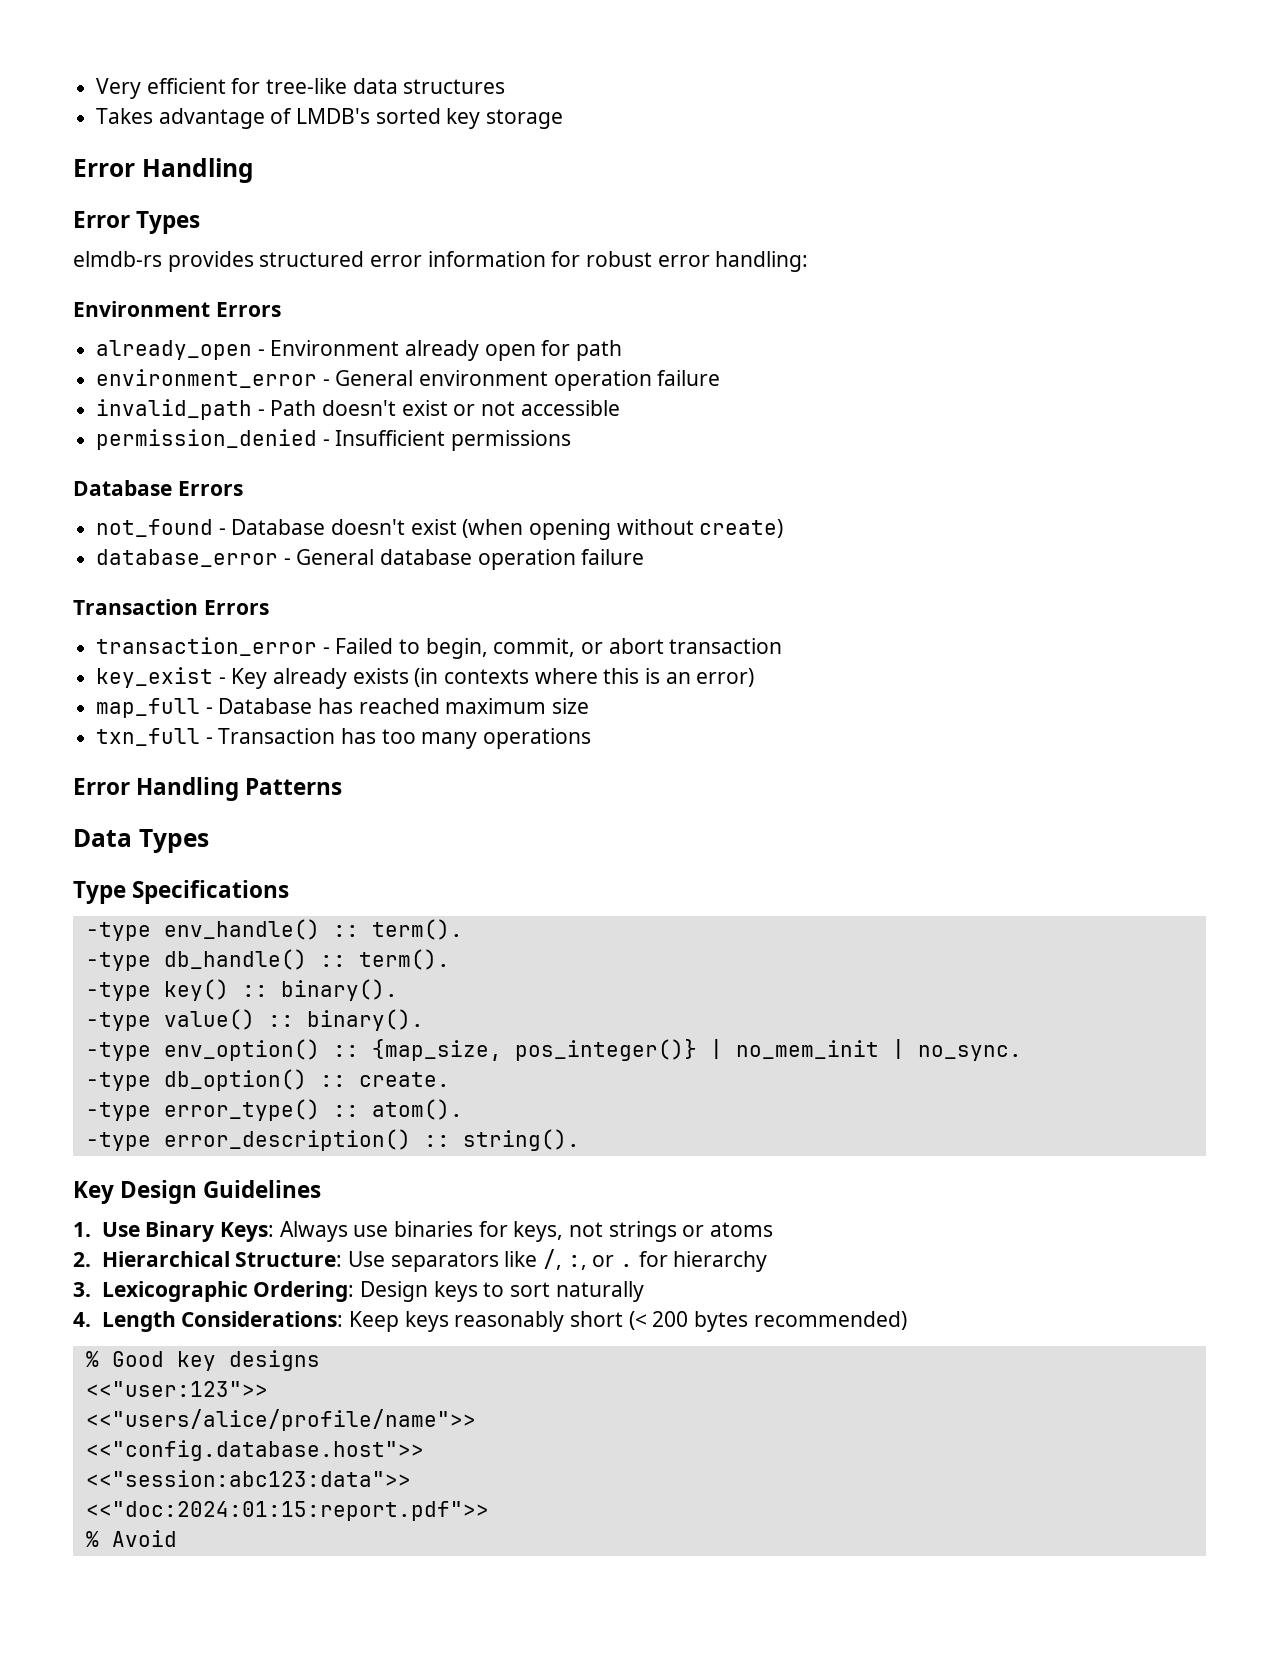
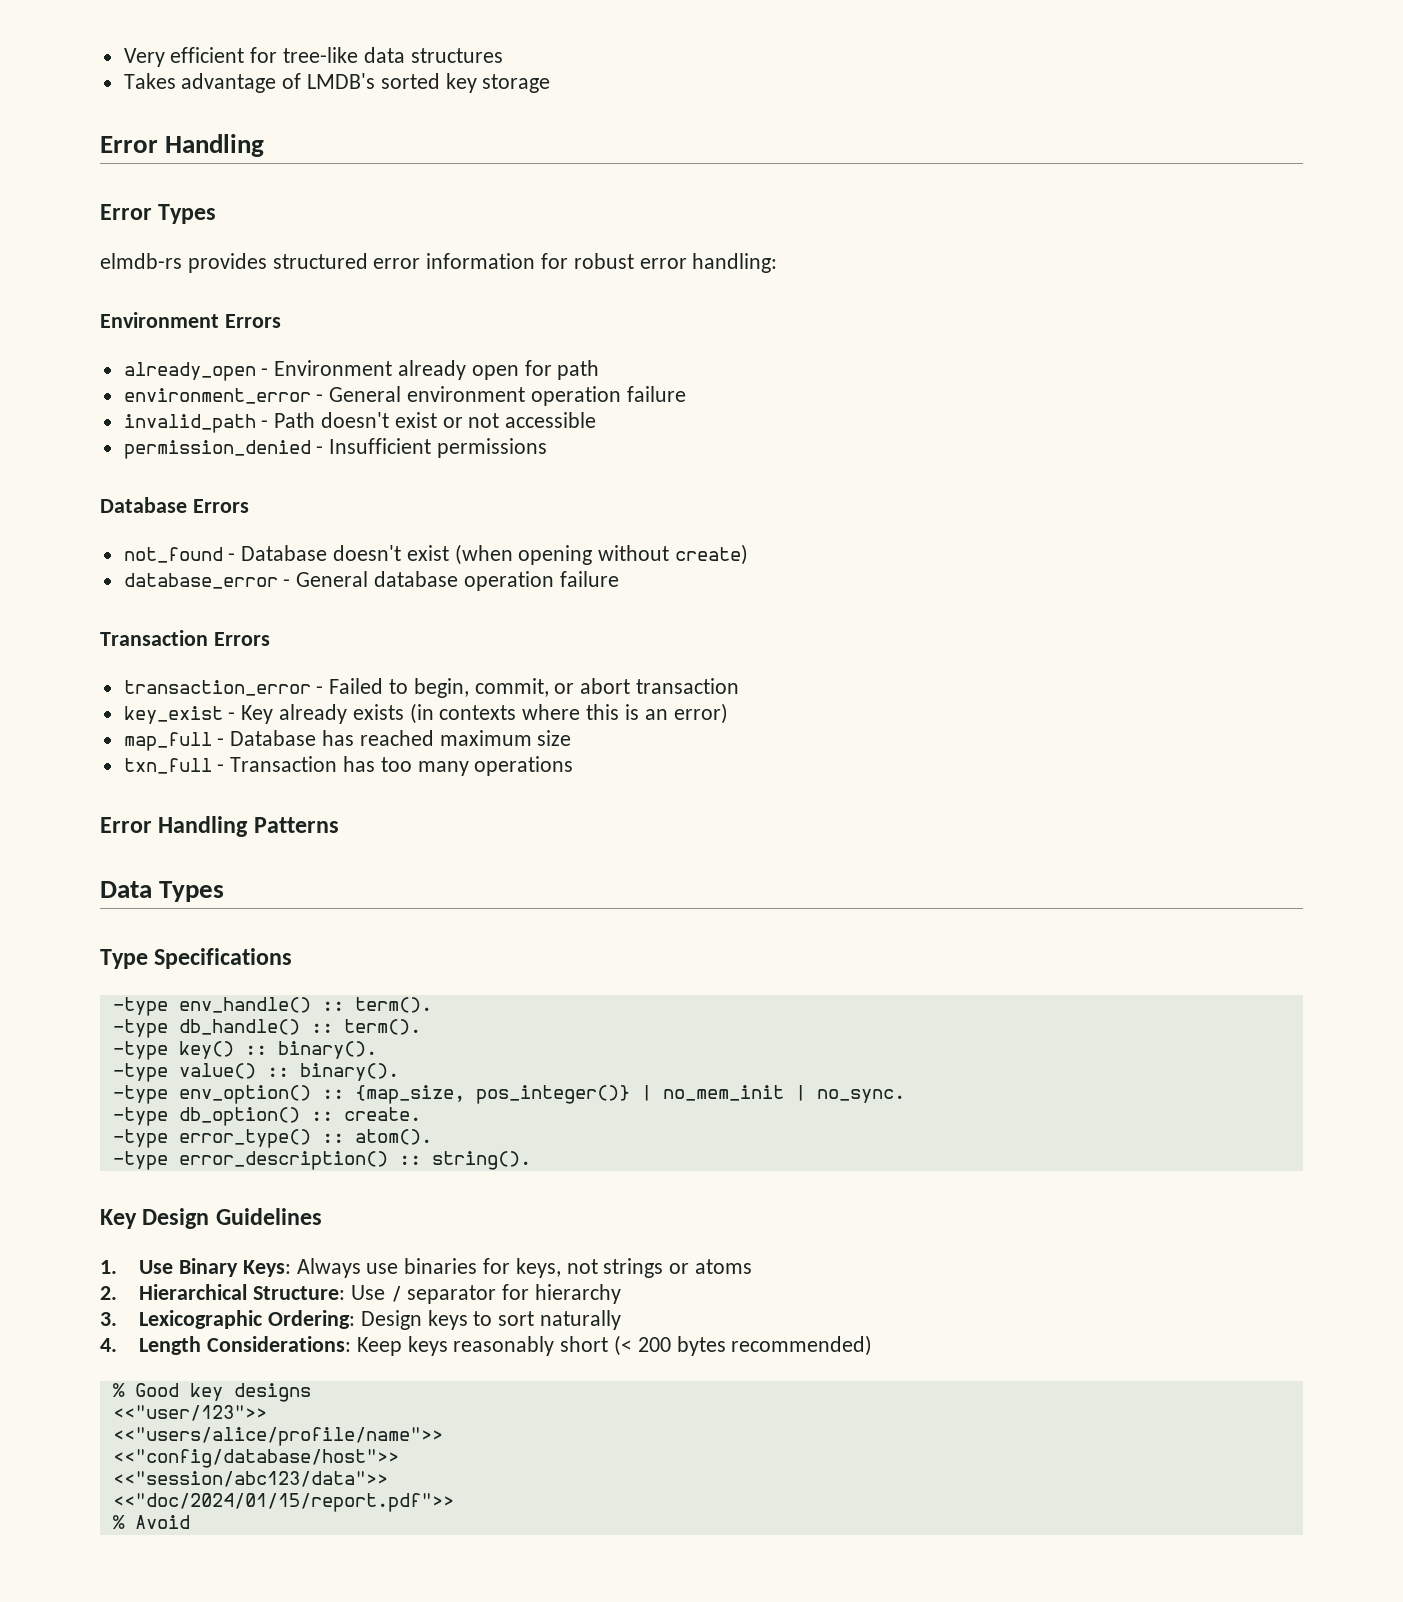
- 2. Hierarchical Structure: Use separators like /, :, or . for hierarchy
+ 2. Hierarchical Structure: Use / separator for hierarchy
- <<"user:123">>
+ <<"user/123">>
- <<"config.database.host">>
- <<"session:abc123:data">>
- <<"doc:2024:01:15:report.pdf">>
+ <<"config/database/host">>
+ <<"session/abc123/data">>
+ <<"doc/2024/01/15/report.pdf">>

